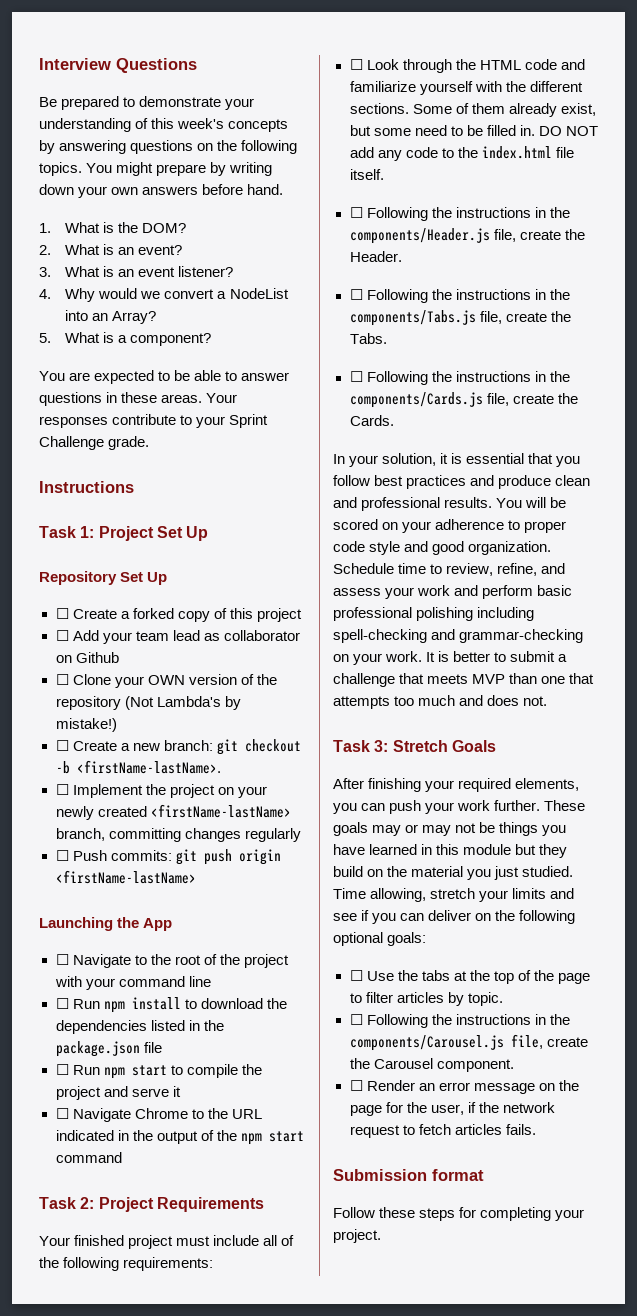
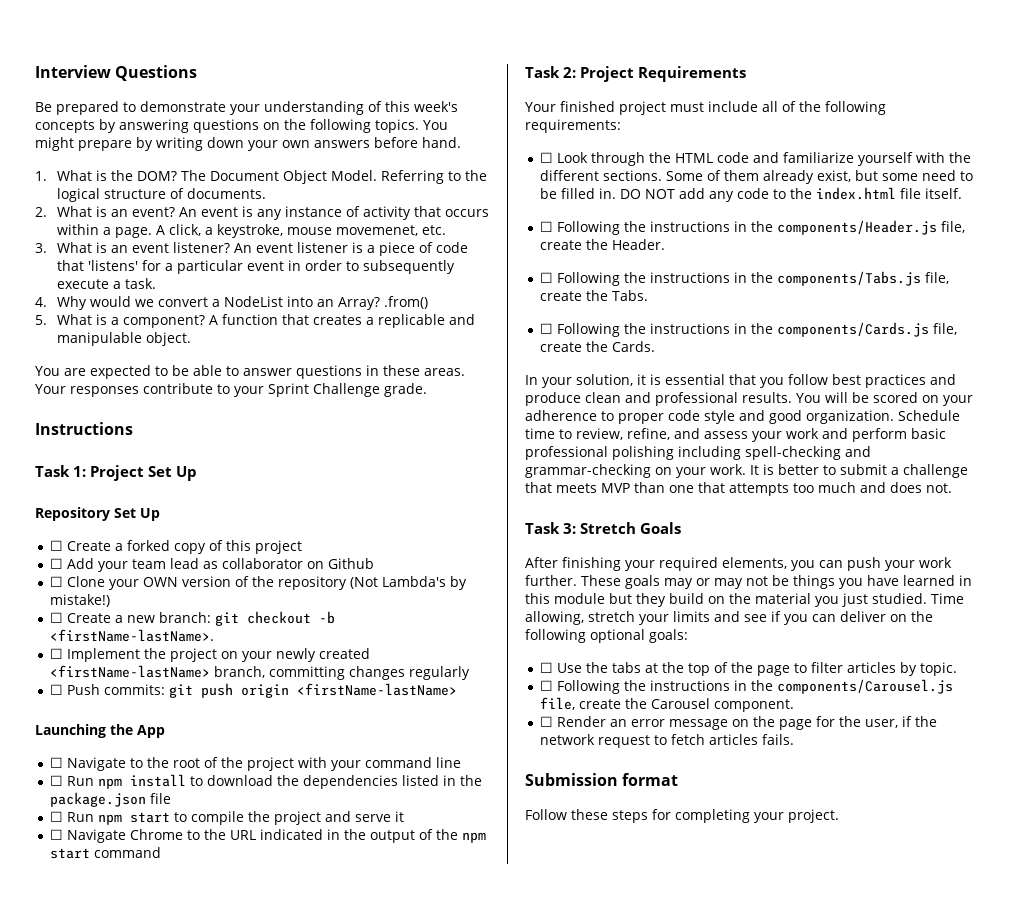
+ The Document Object Model. Referring to the logical structure of documents.
+ An event is any instance of activity that occurs within a page. A click, a keystroke, mouse movemenet, etc.
+ An event listener is a piece of code that 'listens' for a particular event in order to subsequently execute a task.
- 4. Why would we convert a NodeList into an Array?
+ 4. Why would we convert a NodeList into an Array? .from()
+ A function that creates a replicable and manipulable object.

